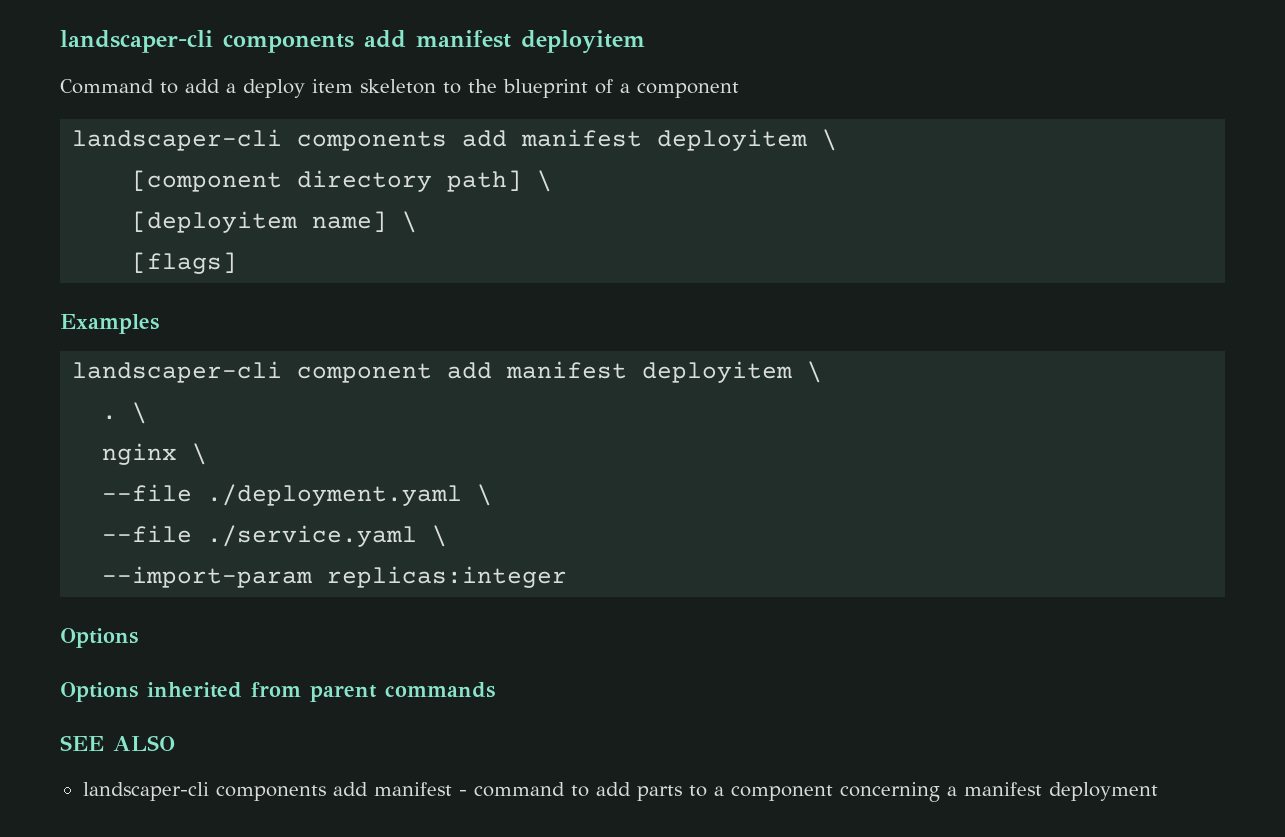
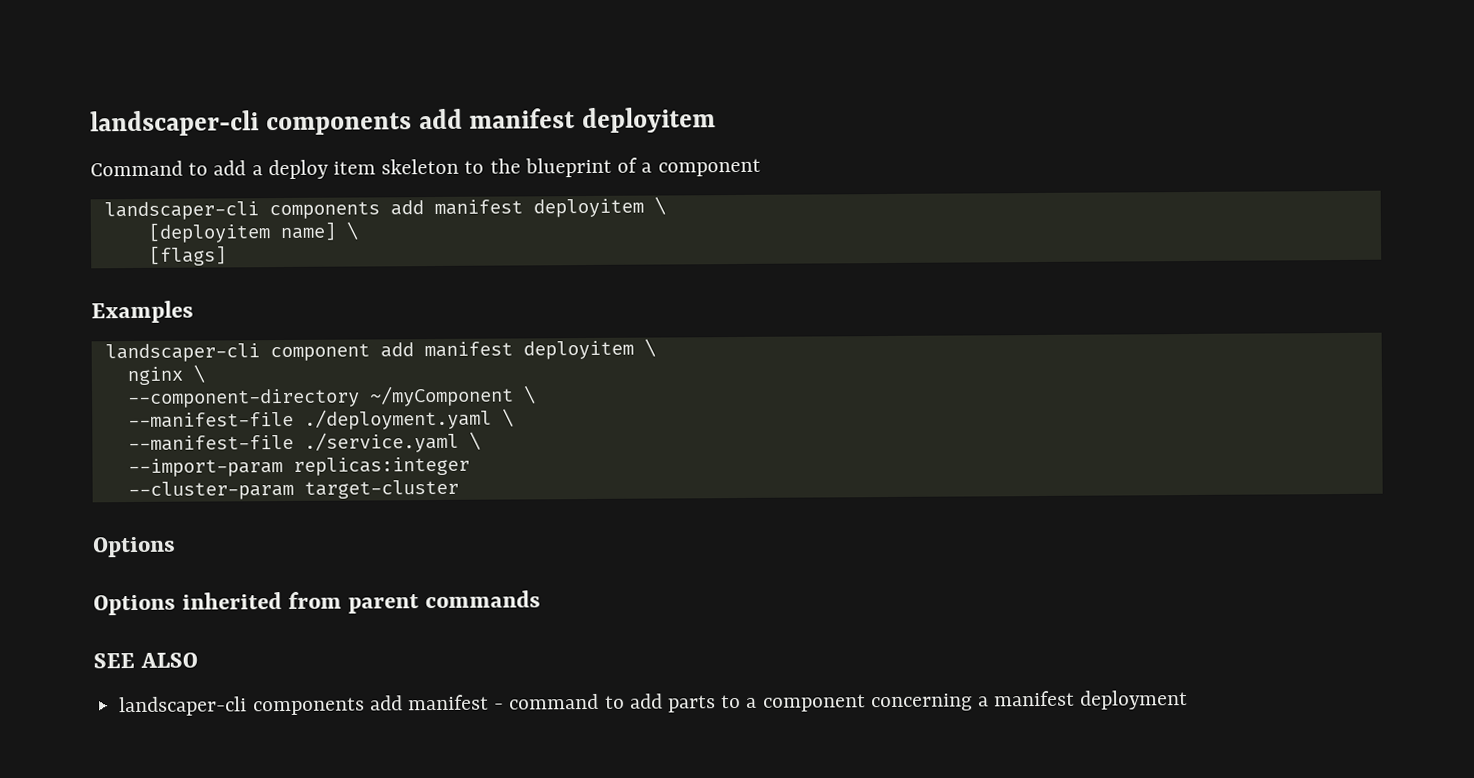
- [component directory path] \
- . \
- --file ./deployment.yaml \
+ --component-directory ~/myComponent \
+ --manifest-file ./deployment.yaml \
- --file ./service.yaml \
+ --manifest-file ./service.yaml \
+ --cluster-param target-cluster

